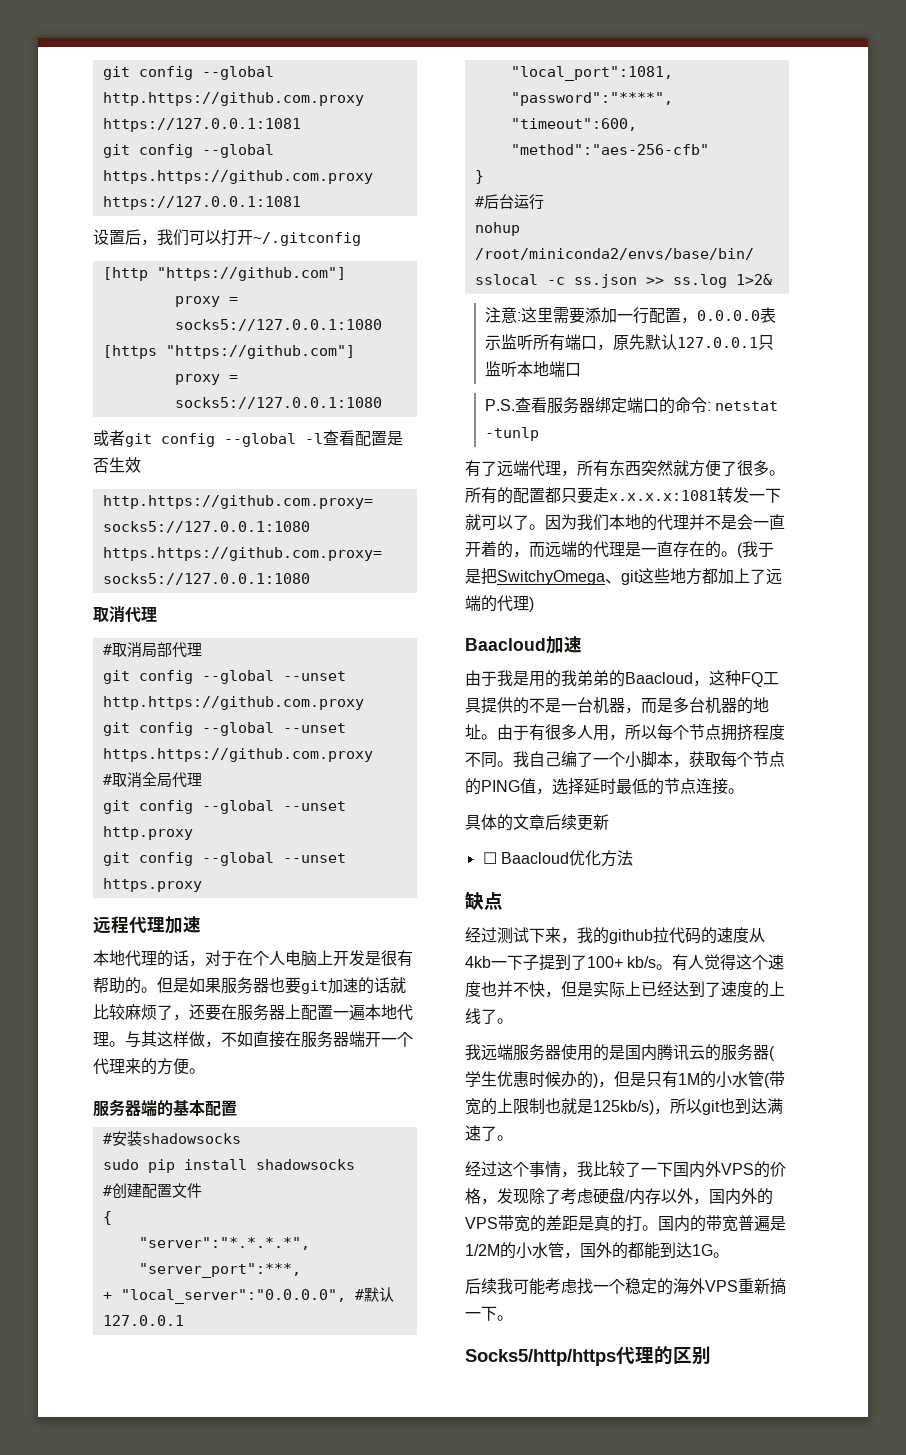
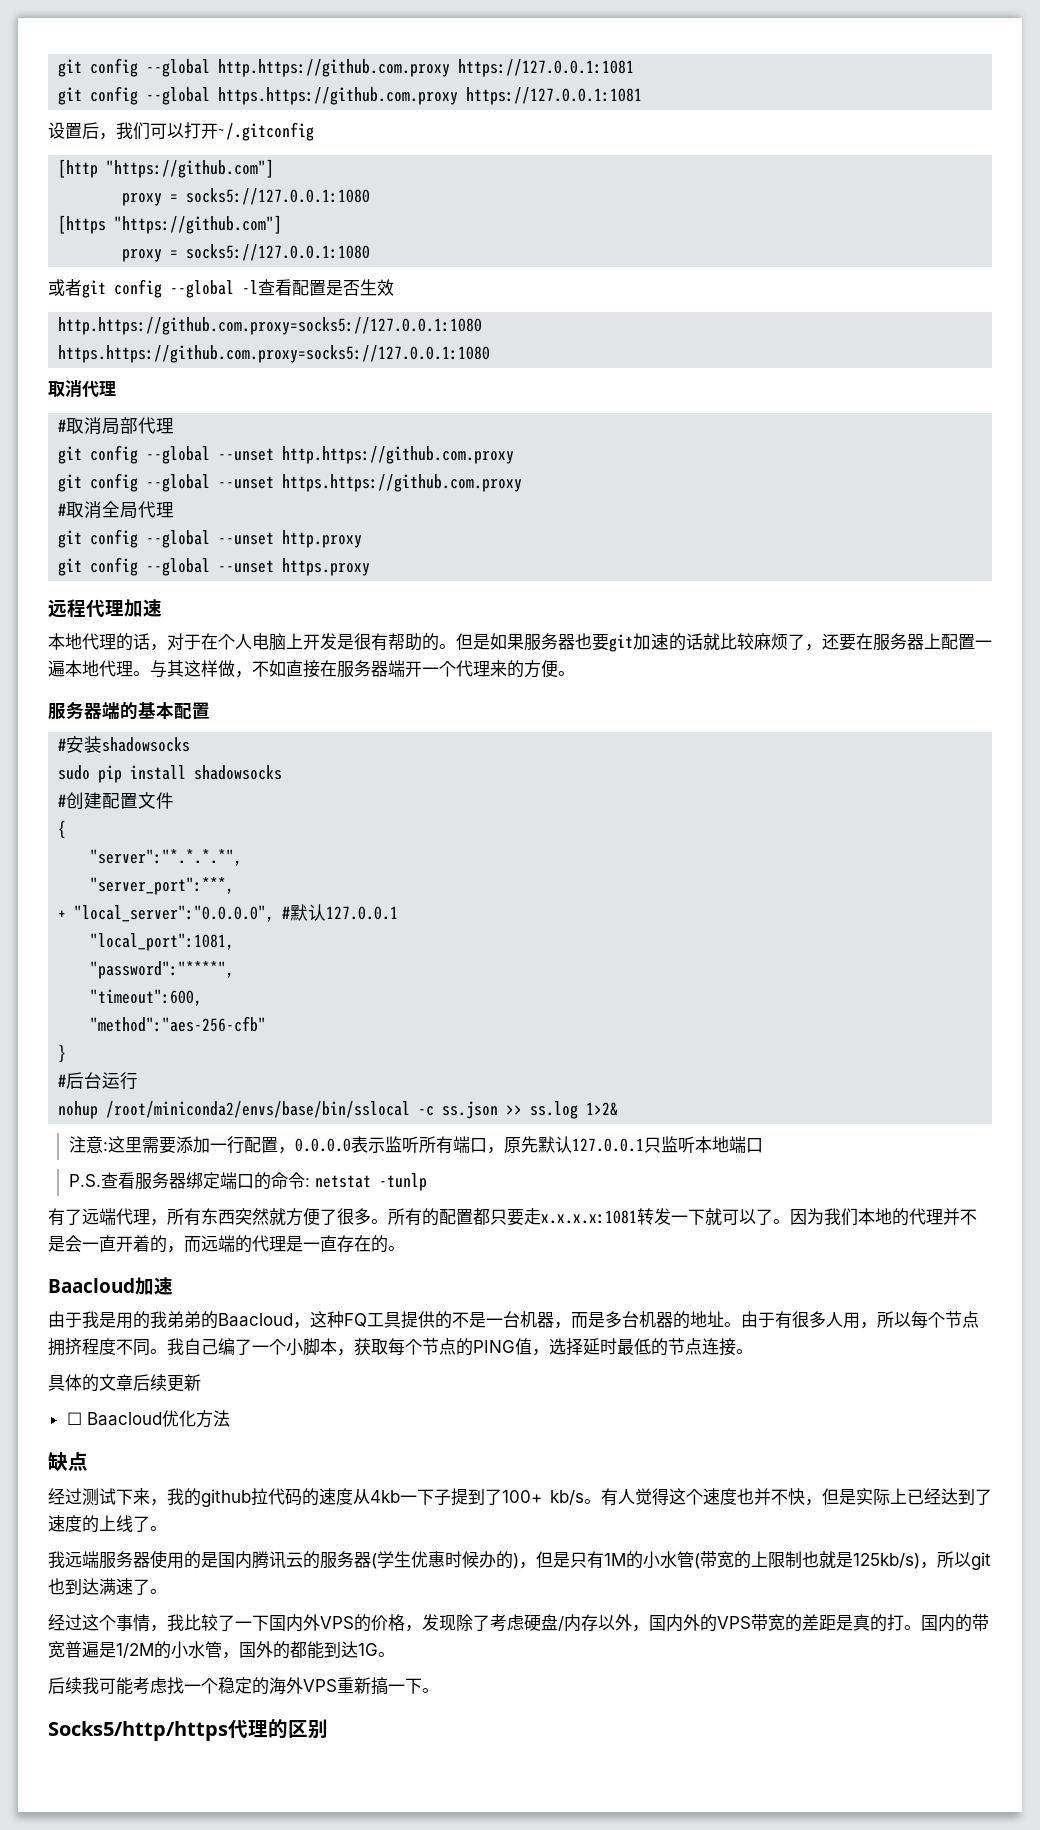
- (我于是把SwitchyOmega、git这些地方都加上了远端的代理)

